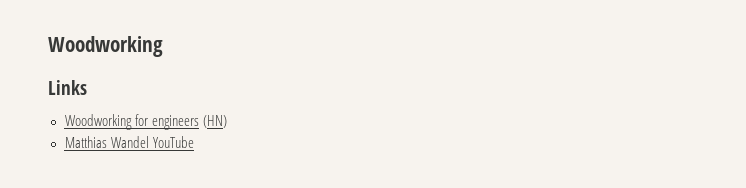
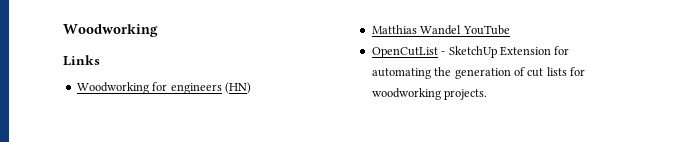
+ OpenCutList - SketchUp Extension for automating the generation of cut lists for woodworking projects.

